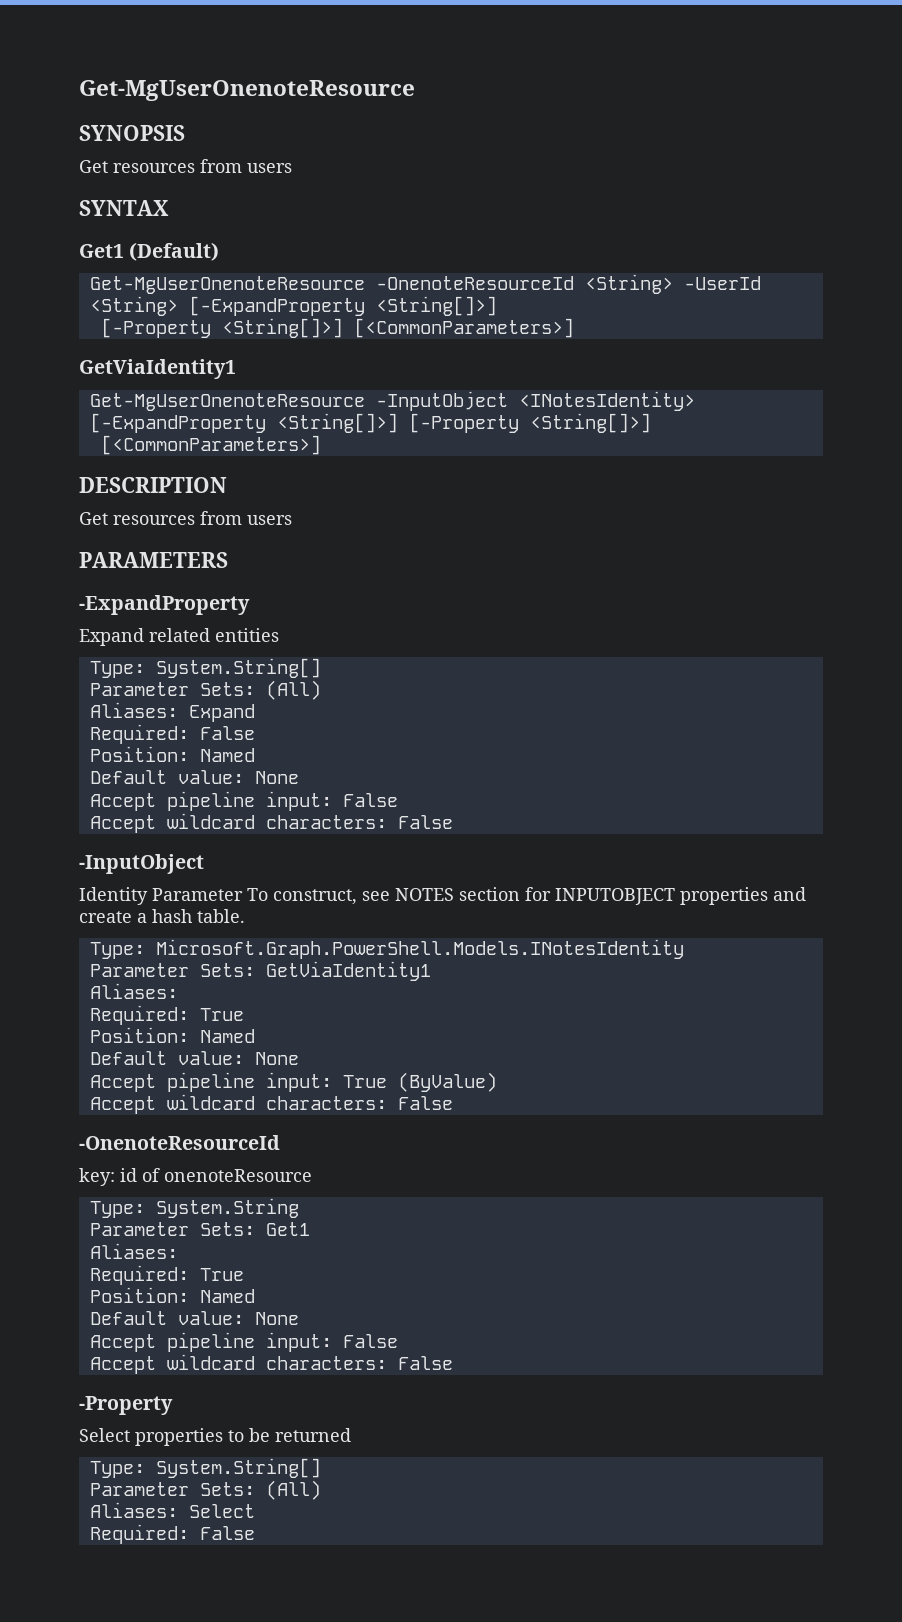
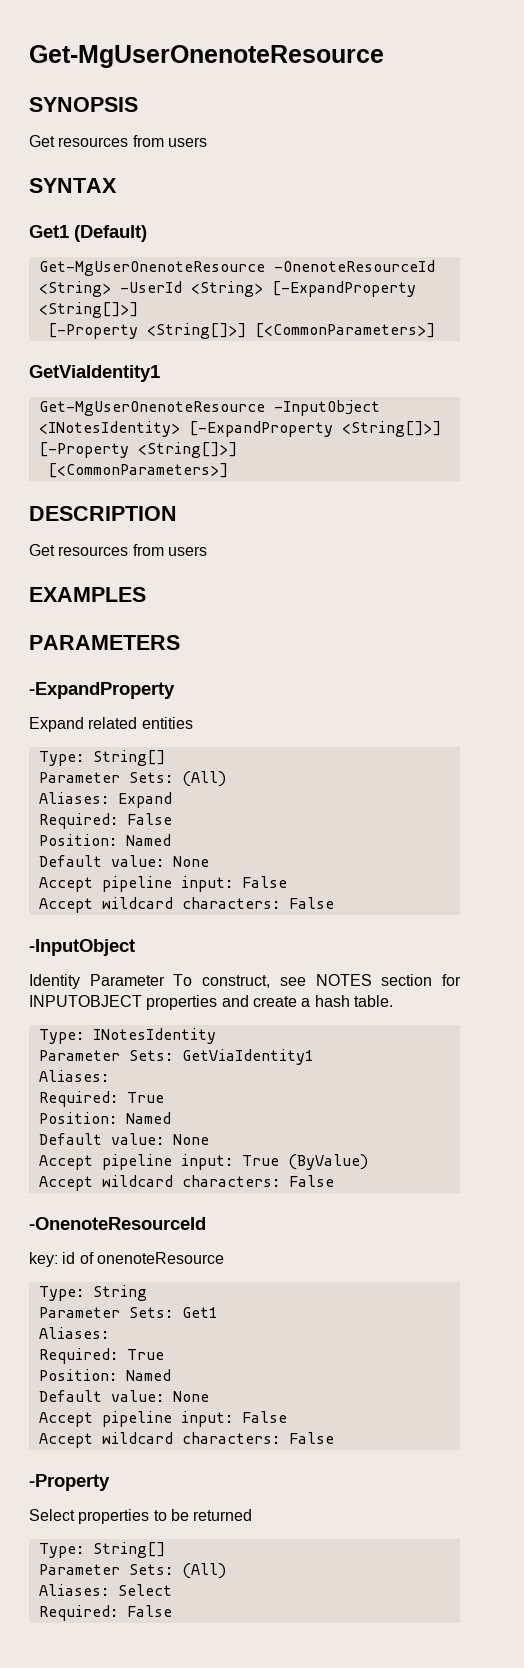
+ EXAMPLES
  Expand related entities
- Type: System.String[]
+ Type: String[]
- Type: Microsoft.Graph.PowerShell.Models.INotesIdentity
+ Type: INotesIdentity
- Type: System.String
+ Type: String
  Select properties to be returned
- Type: System.String[]
+ Type: String[]

